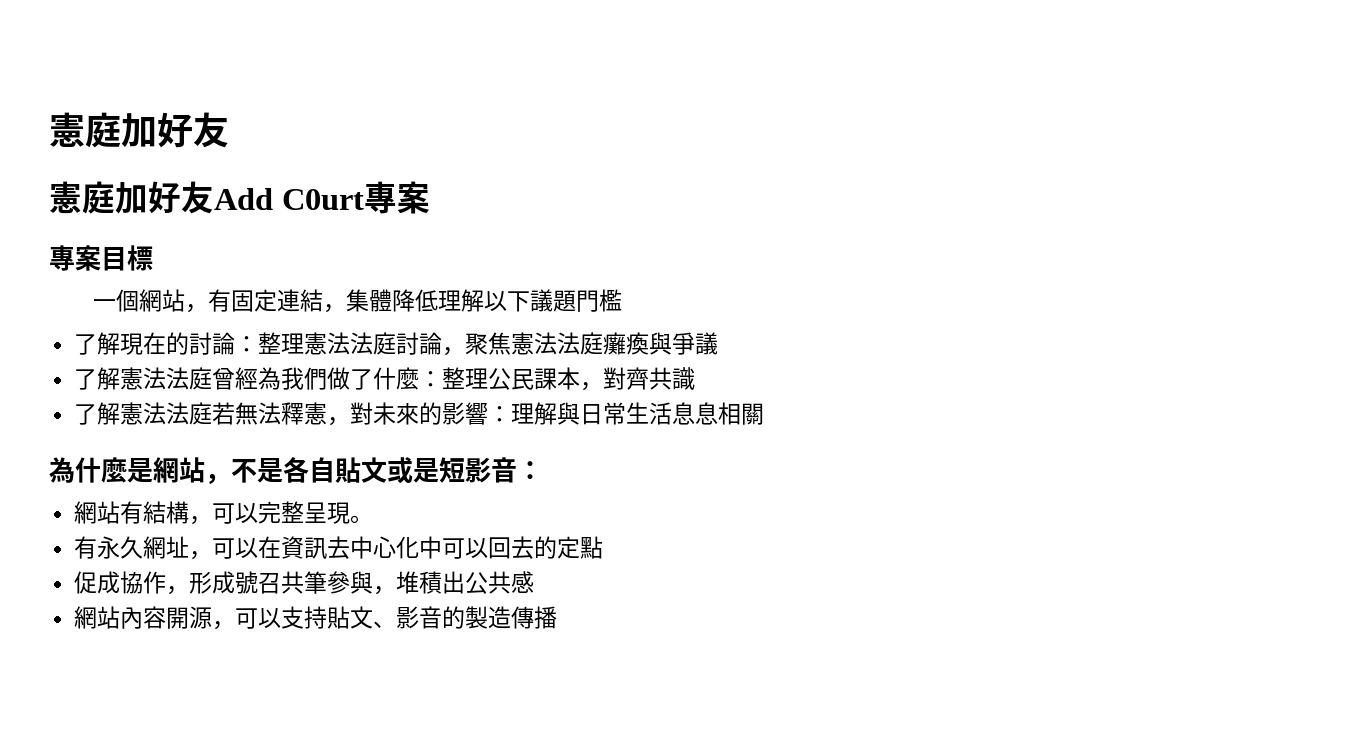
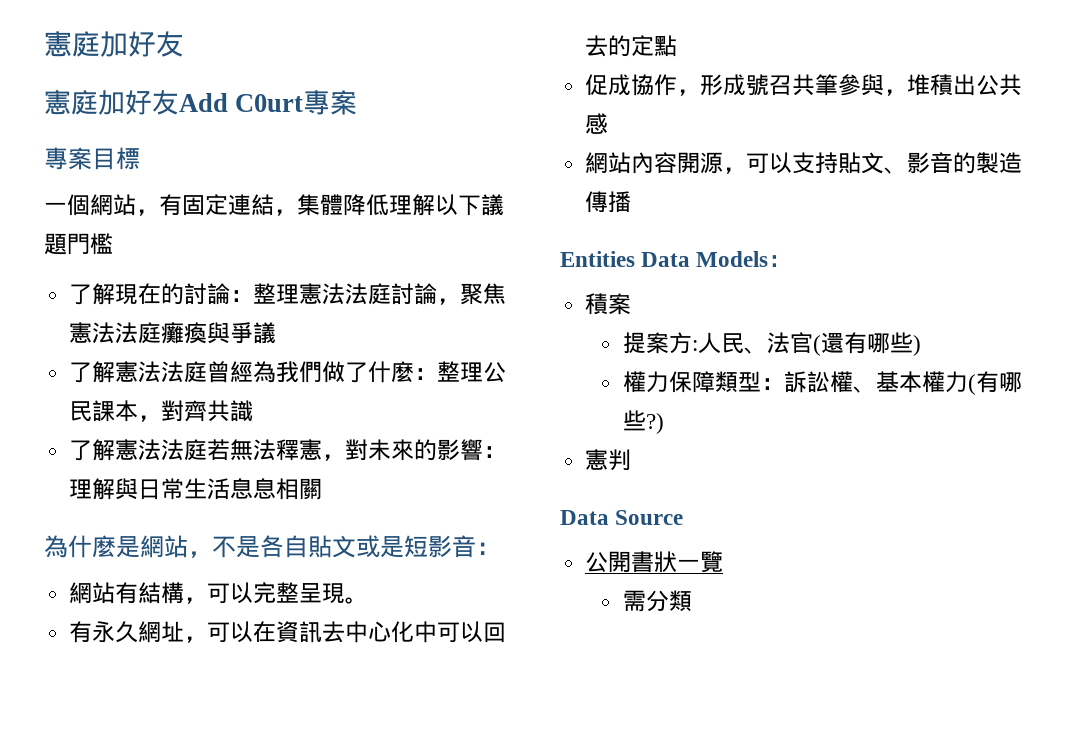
+ Entities Data Models：
+ 積案
+ 提案方:人民、法官(還有哪些)
+ 權力保障類型：訴訟權、基本權力(有哪些?)
+ 憲判
+ Data Source
+ 公開書狀一覽
+ 需分類

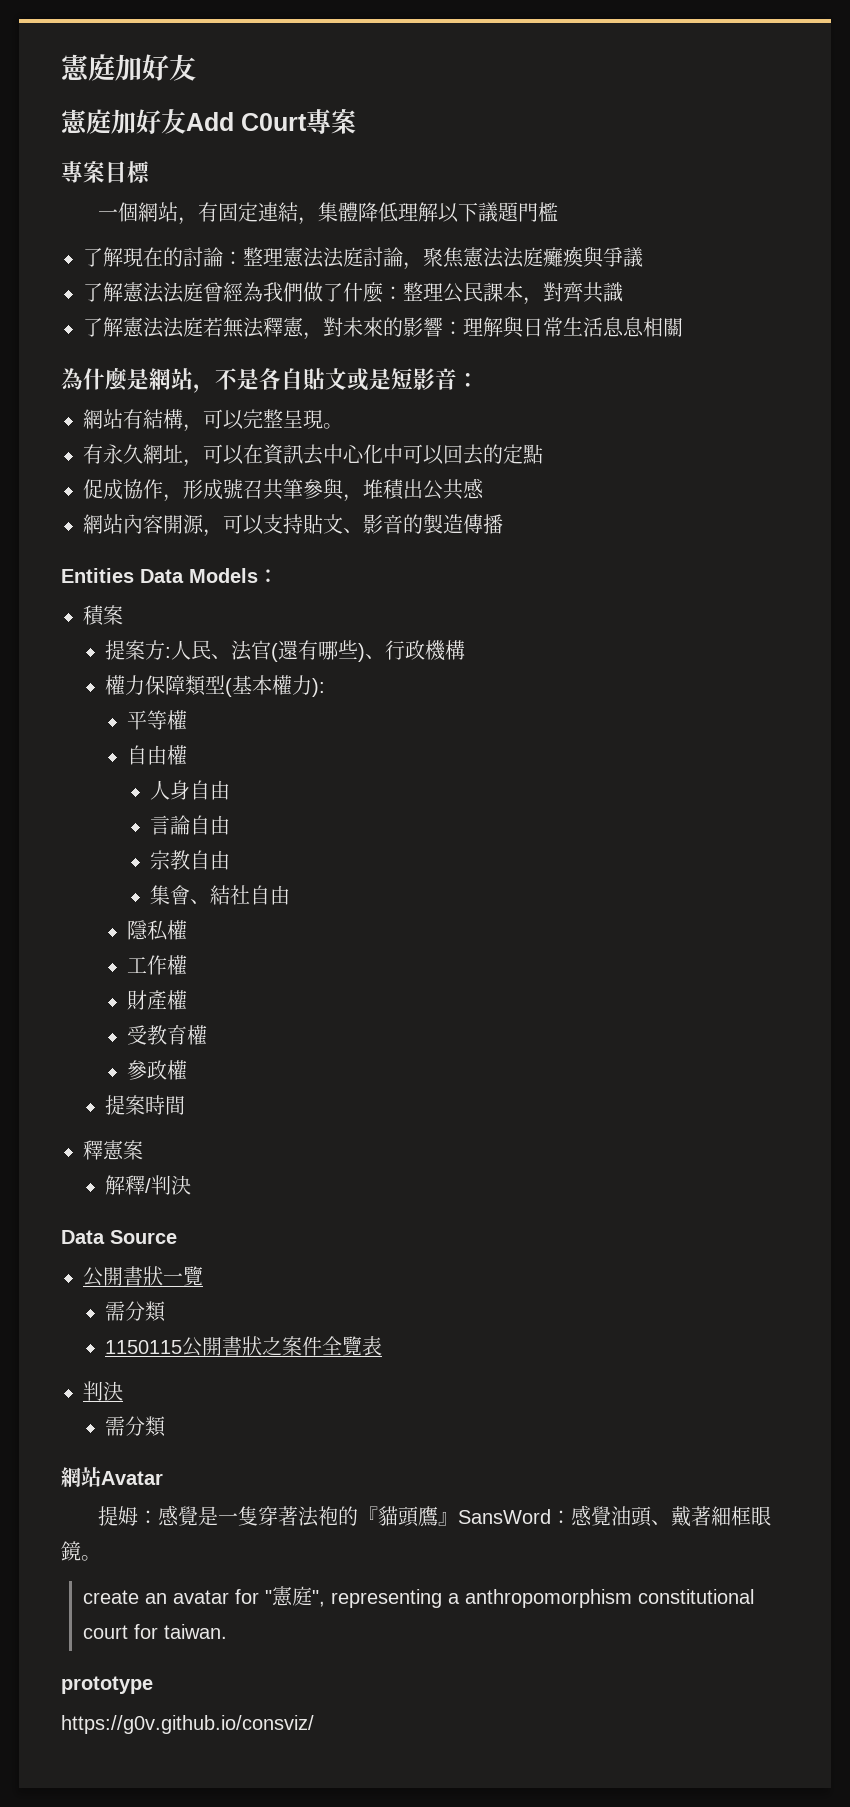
- 提案方:人民、法官(還有哪些)
+ 提案方:人民、法官(還有哪些)、行政機構
- 權力保障類型：訴訟權、基本權力(有哪些?)
- 憲判
+ 權力保障類型(基本權力):
+ 平等權
+ 自由權
+ 人身自由
+ 言論自由
+ 宗教自由
+ 集會、結社自由
+ 隱私權
+ 工作權
+ 財產權
+ 受教育權
+ 參政權
+ 提案時間
+ 釋憲案
+ 解釋/判決
+ 1150115公開書狀之案件全覽表
+ 判決
+ 需分類
+ 網站Avatar
+ 提姆：感覺是一隻穿著法袍的『貓頭鷹』SansWord：感覺油頭、戴著細框眼鏡。
+ create an avatar for "憲庭", representing a anthropomorphism constitutional court for taiwan.
+ prototype
+ https://g0v.github.io/consviz/

